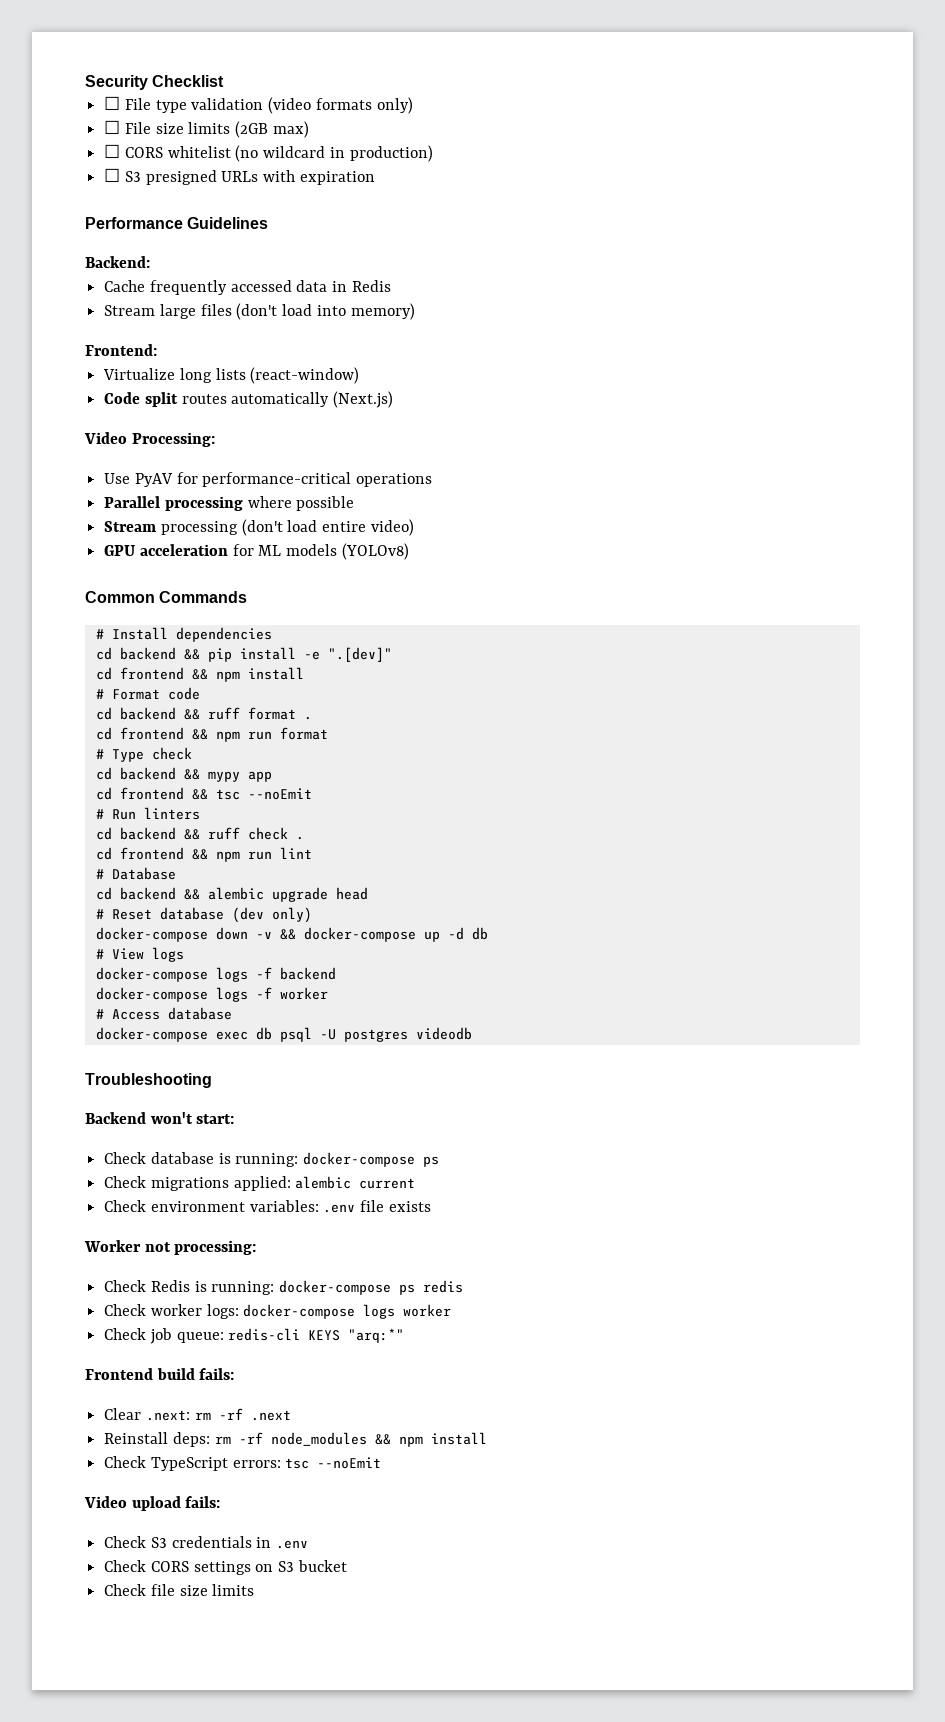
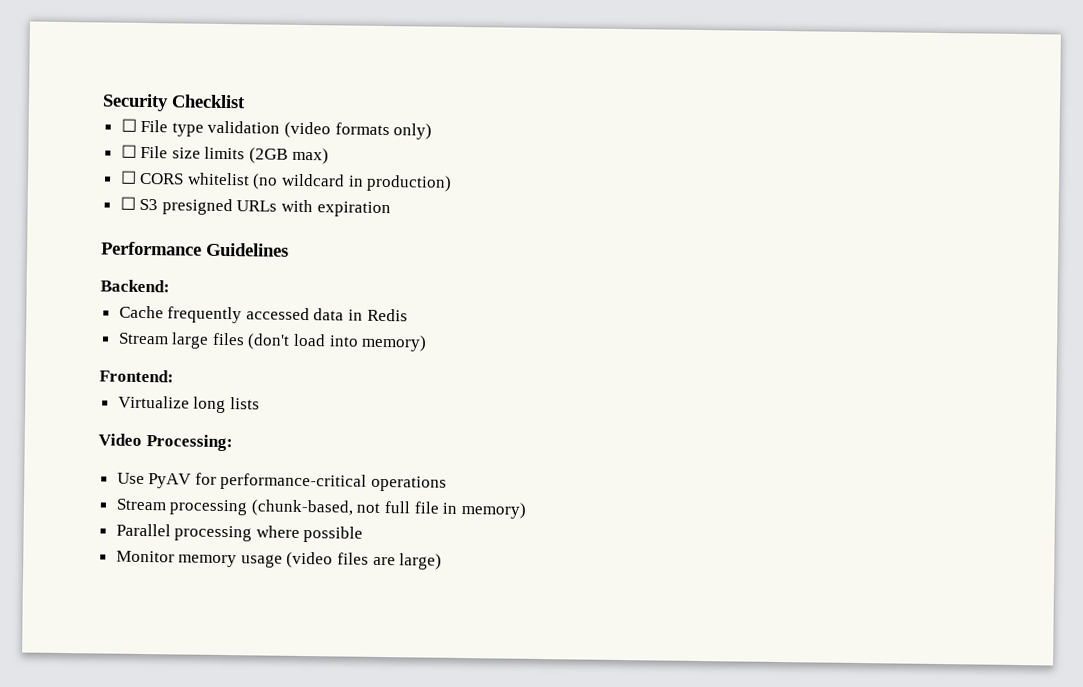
- Virtualize long lists (react-window)
- Code split routes automatically (Next.js)
+ Virtualize long lists
+ Stream processing (chunk-based, not full file in memory)
  Parallel processing where possible
- Stream processing (don't load entire video)
- GPU acceleration for ML models (YOLOv8)
- Common Commands
- # Install dependencies
- cd backend && pip install -e ".[dev]"
- cd frontend && npm install
- # Format code
- cd backend && ruff format .
- cd frontend && npm run format
- # Type check
- cd backend && mypy app
- cd frontend && tsc --noEmit
- # Run linters
- cd backend && ruff check .
- cd frontend && npm run lint
- # Database
- cd backend && alembic upgrade head
- # Reset database (dev only)
- docker-compose down -v && docker-compose up -d db
- # View logs
- docker-compose logs -f backend
- docker-compose logs -f worker
- # Access database
- docker-compose exec db psql -U postgres videodb
- Troubleshooting
- Backend won't start:
- Check database is running: docker-compose ps
- Check migrations applied: alembic current
- Check environment variables: .env file exists
- Worker not processing:
- Check Redis is running: docker-compose ps redis
- Check worker logs: docker-compose logs worker
- Check job queue: redis-cli KEYS "arq:*"
- Frontend build fails:
- Clear .next: rm -rf .next
- Reinstall deps: rm -rf node_modules && npm install
- Check TypeScript errors: tsc --noEmit
- Video upload fails:
- Check S3 credentials in .env
- Check CORS settings on S3 bucket
- Check file size limits
+ Monitor memory usage (video files are large)

